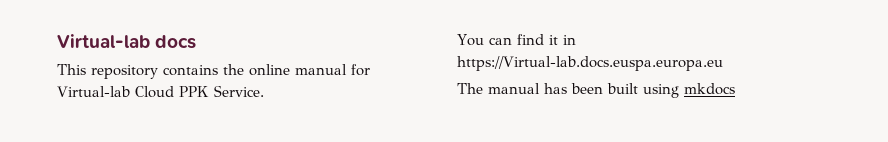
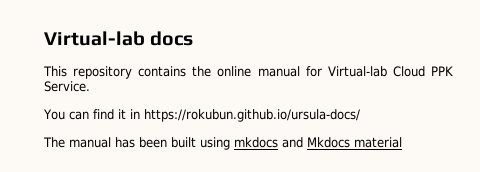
- You can find it in https://Virtual-lab.docs.euspa.europa.eu
+ You can find it in https://rokubun.github.io/ursula-docs/
- The manual has been built using mkdocs
+ The manual has been built using mkdocs and Mkdocs material

